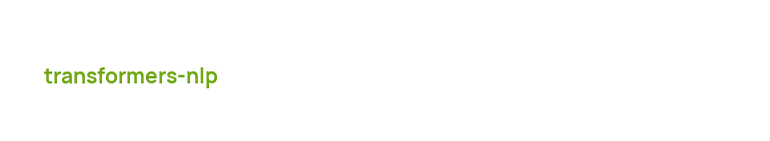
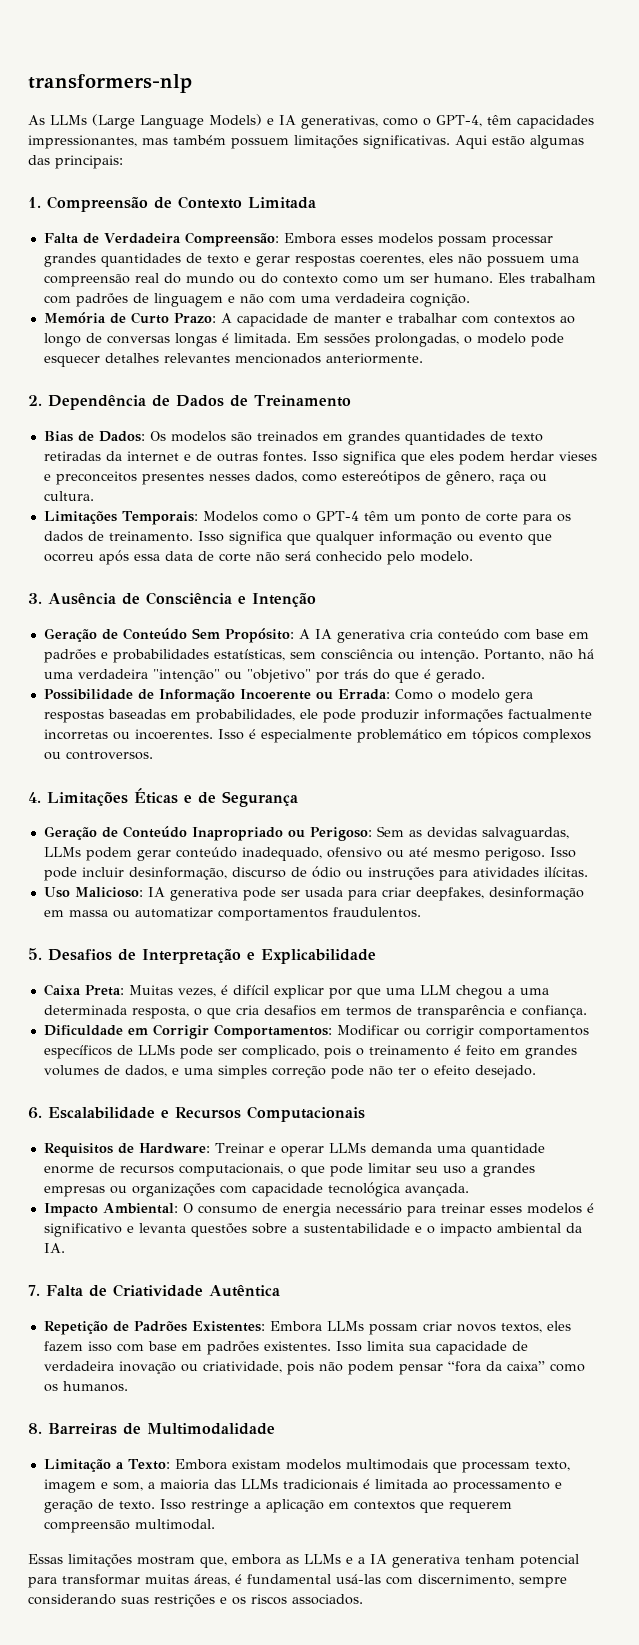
+ As LLMs (Large Language Models) e IA generativas, como o GPT-4, têm capacidades impressionantes, mas também possuem limitações significativas. Aqui estão algumas das principais:
+ 1. Compreensão de Contexto Limitada
+ Falta de Verdadeira Compreensão: Embora esses modelos possam processar grandes quantidades de texto e gerar respostas coerentes, eles não possuem uma compreensão real do mundo ou do contexto como um ser humano. Eles trabalham com padrões de linguagem e não com uma verdadeira cognição.
+ Memória de Curto Prazo: A capacidade de manter e trabalhar com contextos ao longo de conversas longas é limitada. Em sessões prolongadas, o modelo pode esquecer detalhes relevantes mencionados anteriormente.
+ 2. Dependência de Dados de Treinamento
+ Bias de Dados: Os modelos são treinados em grandes quantidades de texto retiradas da internet e de outras fontes. Isso significa que eles podem herdar vieses e preconceitos presentes nesses dados, como estereótipos de gênero, raça ou cultura.
+ Limitações Temporais: Modelos como o GPT-4 têm um ponto de corte para os dados de treinamento. Isso significa que qualquer informação ou evento que ocorreu após essa data de corte não será conhecido pelo modelo.
+ 3. Ausência de Consciência e Intenção
+ Geração de Conteúdo Sem Propósito: A IA generativa cria conteúdo com base em padrões e probabilidades estatísticas, sem consciência ou intenção. Portanto, não há uma verdadeira "intenção" ou "objetivo" por trás do que é gerado.
+ Possibilidade de Informação Incoerente ou Errada: Como o modelo gera respostas baseadas em probabilidades, ele pode produzir informações factualmente incorretas ou incoerentes. Isso é especialmente problemático em tópicos complexos ou controversos.
+ 4. Limitações Éticas e de Segurança
+ Geração de Conteúdo Inapropriado ou Perigoso: Sem as devidas salvaguardas, LLMs podem gerar conteúdo inadequado, ofensivo ou até mesmo perigoso. Isso pode incluir desinformação, discurso de ódio ou instruções para atividades ilícitas.
+ Uso Malicioso: IA generativa pode ser usada para criar deepfakes, desinformação em massa ou automatizar comportamentos fraudulentos.
+ 5. Desafios de Interpretação e Explicabilidade
+ Caixa Preta: Muitas vezes, é difícil explicar por que uma LLM chegou a uma determinada resposta, o que cria desafios em termos de transparência e confiança.
+ Dificuldade em Corrigir Comportamentos: Modificar ou corrigir comportamentos específicos de LLMs pode ser complicado, pois o treinamento é feito em grandes volumes de dados, e uma simples correção pode não ter o efeito desejado.
+ 6. Escalabilidade e Recursos Computacionais
+ Requisitos de Hardware: Treinar e operar LLMs demanda uma quantidade enorme de recursos computacionais, o que pode limitar seu uso a grandes empresas ou organizações com capacidade tecnológica avançada.
+ Impacto Ambiental: O consumo de energia necessário para treinar esses modelos é significativo e levanta questões sobre a sustentabilidade e o impacto ambiental da IA.
+ 7. Falta de Criatividade Autêntica
+ Repetição de Padrões Existentes: Embora LLMs possam criar novos textos, eles fazem isso com base em padrões existentes. Isso limita sua capacidade de verdadeira inovação ou criatividade, pois não podem pensar “fora da caixa” como os humanos.
+ 8. Barreiras de Multimodalidade
+ Limitação a Texto: Embora existam modelos multimodais que processam texto, imagem e som, a maioria das LLMs tradicionais é limitada ao processamento e geração de texto. Isso restringe a aplicação em contextos que requerem compreensão multimodal.
+ Essas limitações mostram que, embora as LLMs e a IA generativa tenham potencial para transformar muitas áreas, é fundamental usá-las com discernimento, sempre considerando suas restrições e os riscos associados.

